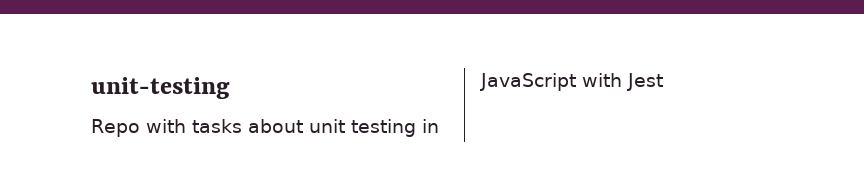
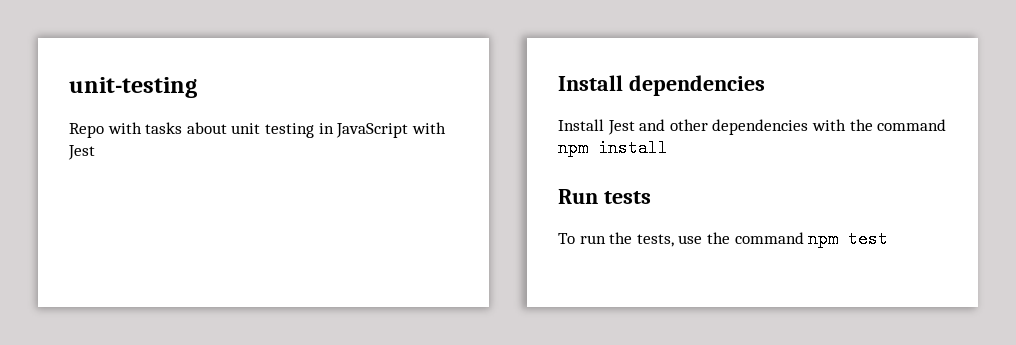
+ Install dependencies
+ Install Jest and other dependencies with the command npm install
+ Run tests
+ To run the tests, use the command npm test

